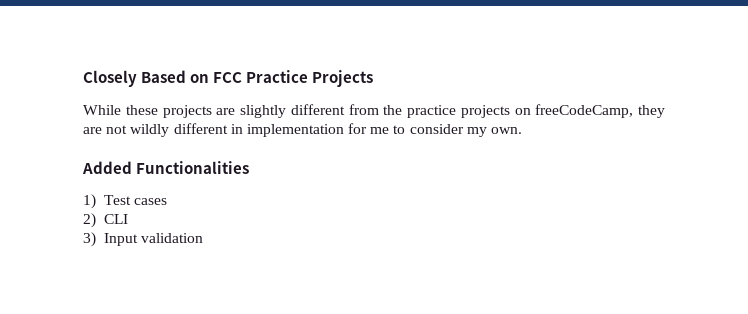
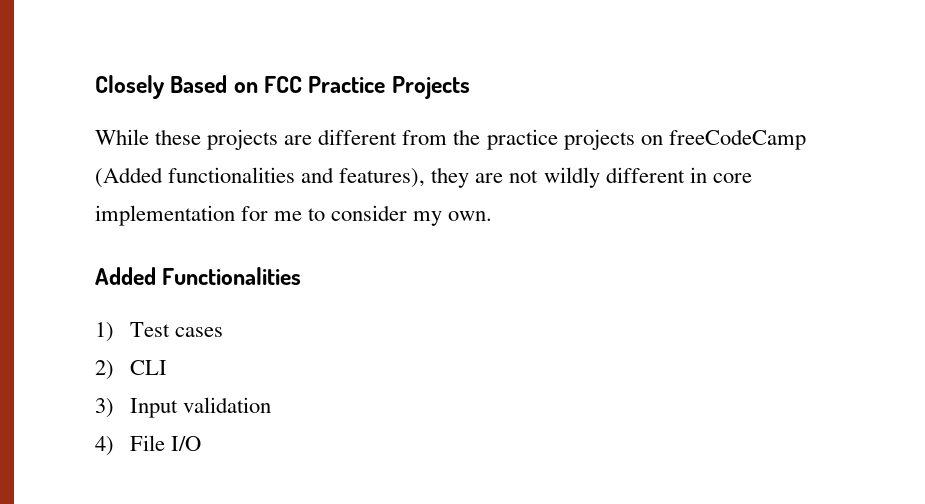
- While these projects are slightly different from the practice projects on freeCodeCamp, they are not wildly different in implementation for me to consider my own.
+ While these projects are different from the practice projects on freeCodeCamp (Added functionalities and features), they are not wildly different in core implementation for me to consider my own.
+ 4) File I/O

